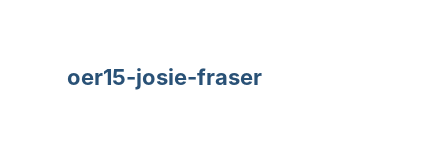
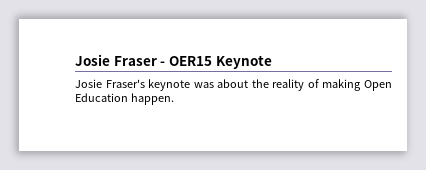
- oer15-josie-fraser
+ Josie Fraser - OER15 Keynote
+ Josie Fraser's keynote was about the reality of making Open Education happen.

